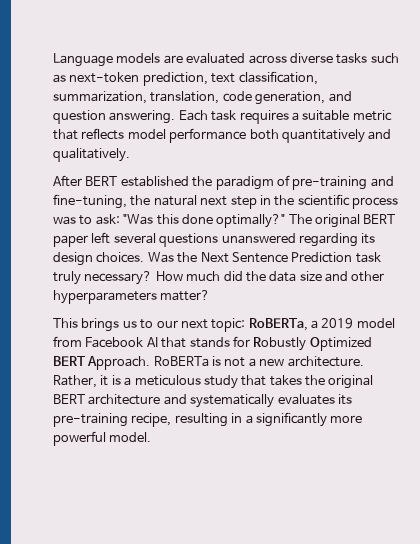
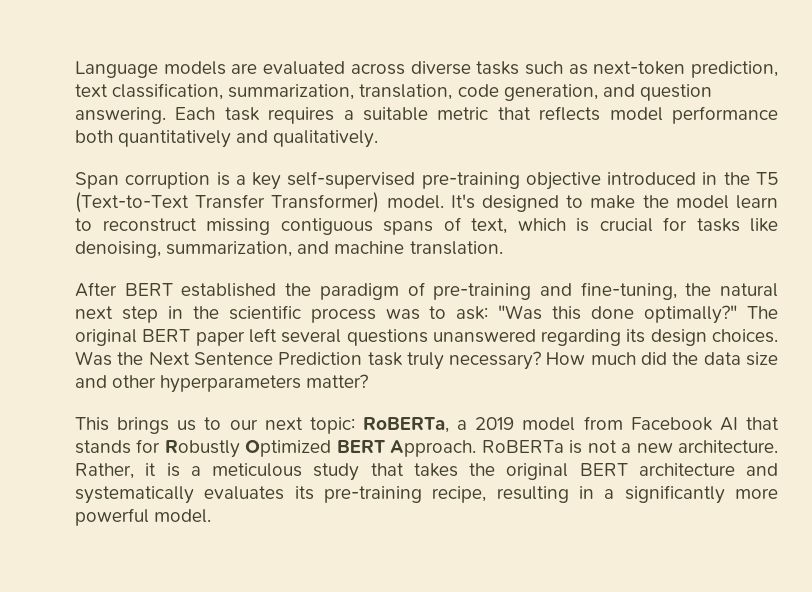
+ Span corruption is a key self-supervised pre-training objective introduced in the T5 (Text-to-Text Transfer Transformer) model. It's designed to make the model learn to reconstruct missing contiguous spans of text, which is crucial for tasks like denoising, summarization, and machine translation.

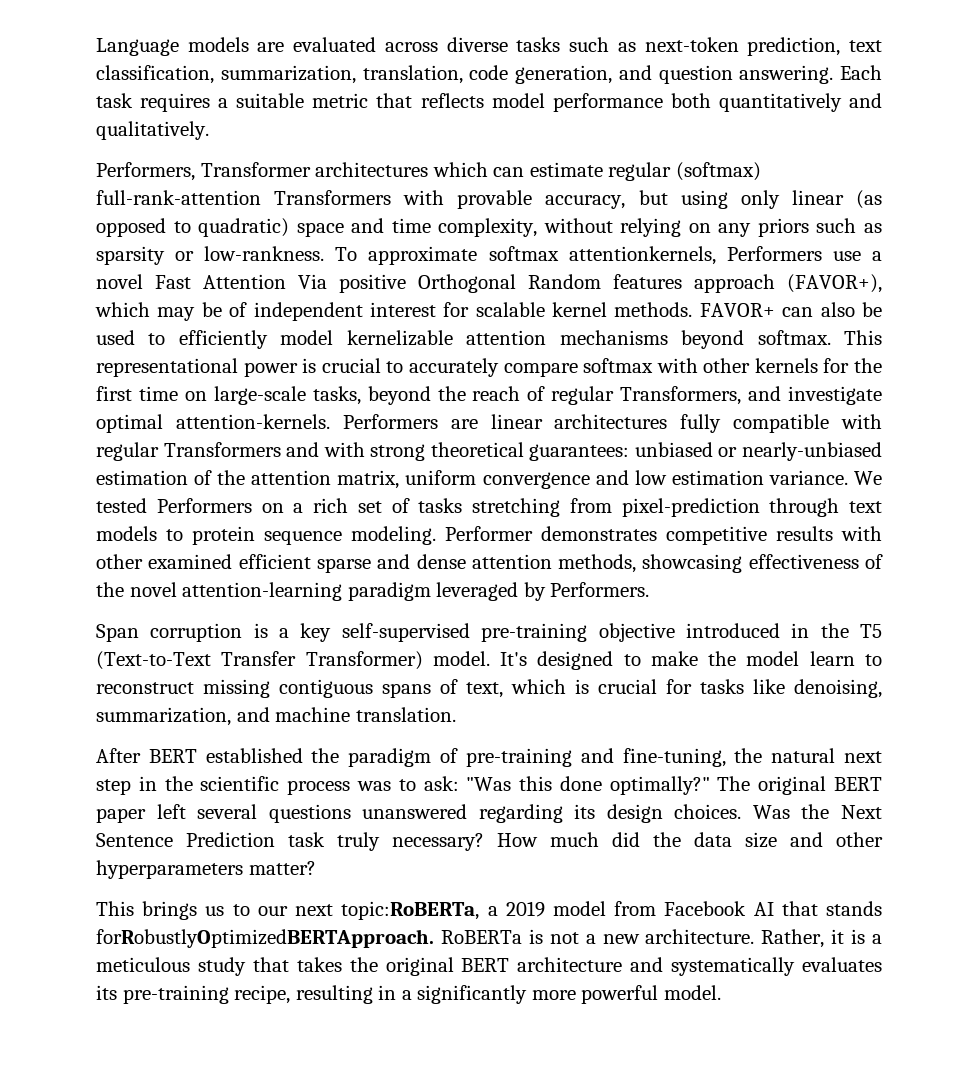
+ Performers, Transformer architectures which can estimate regular (softmax) full-rank-attention Transformers with provable accuracy, but using only linear (as opposed to quadratic) space and time complexity, without relying on any priors such as sparsity or low-rankness. To approximate softmax attentionkernels, Performers use a novel Fast Attention Via positive Orthogonal Random features approach (FAVOR+), which may be of independent interest for scalable kernel methods. FAVOR+ can also be used to efficiently model kernelizable attention mechanisms beyond softmax. This representational power is crucial to accurately compare softmax with other kernels for the first time on large-scale tasks, beyond the reach of regular Transformers, and investigate optimal attention-kernels. Performers are linear architectures fully compatible with regular Transformers and with strong theoretical guarantees: unbiased or nearly-unbiased estimation of the attention matrix, uniform convergence and low estimation variance. We tested Performers on a rich set of tasks stretching from pixel-prediction through text models to protein sequence modeling. Performer demonstrates competitive results with other examined efficient sparse and dense attention methods, showcasing effectiveness of the novel attention-learning paradigm leveraged by Performers.
- This brings us to our next topic: RoBERTa, a 2019 model from Facebook AI that stands for Robustly Optimized BERT Approach.
+ This brings us to our next topic:RoBERTa, a 2019 model from Facebook AI that stands forRobustlyOptimizedBERTApproach.

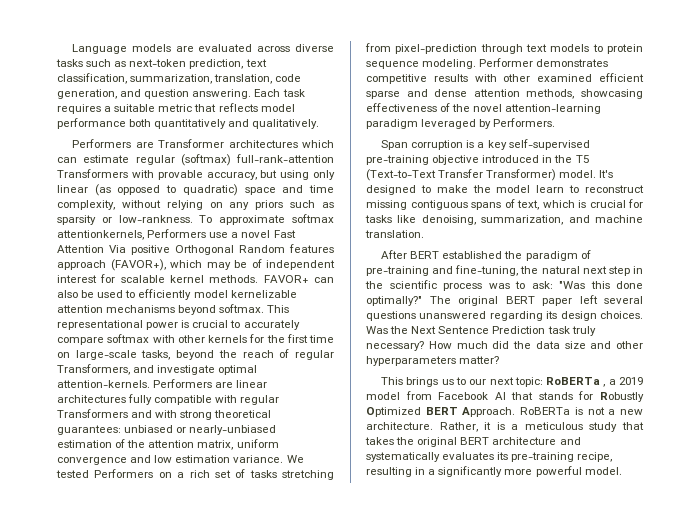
- Performers, Transformer architectures which can estimate regular (softmax) full-rank-attention Transformers with provable accuracy, but using only linear (as opposed to quadratic) space and time complexity, without relying on any priors such as sparsity or low-rankness.
+ Performers are Transformer architectures which can estimate regular (softmax) full-rank-attention Transformers with provable accuracy, but using only linear (as opposed to quadratic) space and time complexity, without relying on any priors such as sparsity or low-rankness.
- This brings us to our next topic:RoBERTa, a 2019 model from Facebook AI that stands forRobustlyOptimizedBERTApproach.
+ This brings us to our next topic: RoBERTa , a 2019 model from Facebook AI that stands for Robustly Optimized BERT Approach.

